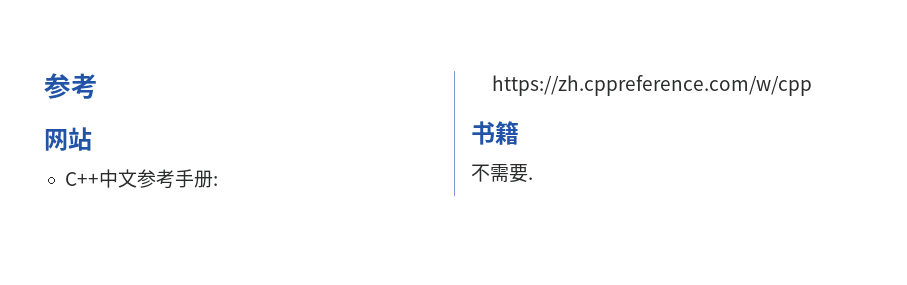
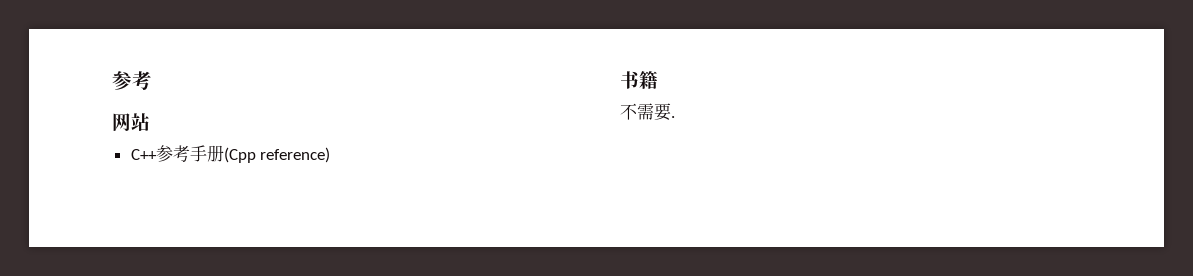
- C++中文参考手册: https://zh.cppreference.com/w/cpp
+ C++参考手册(Cpp reference)

